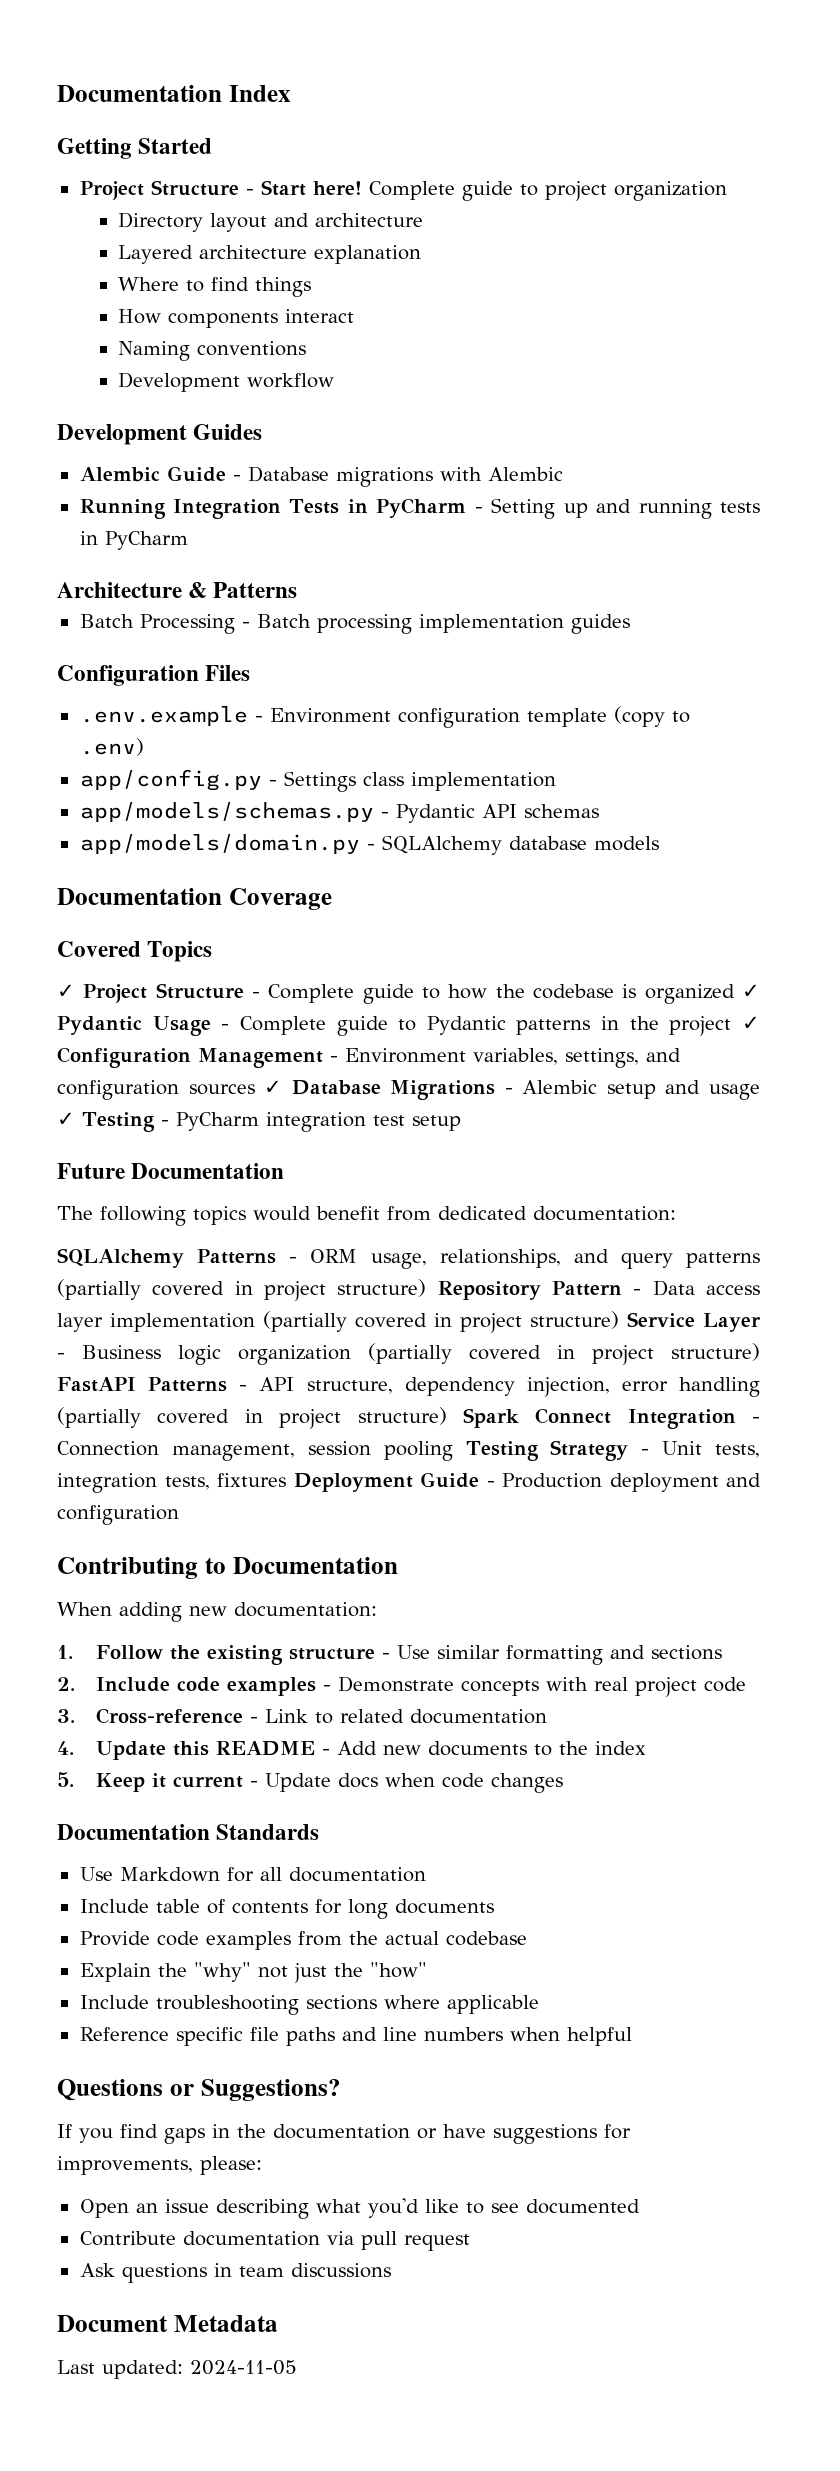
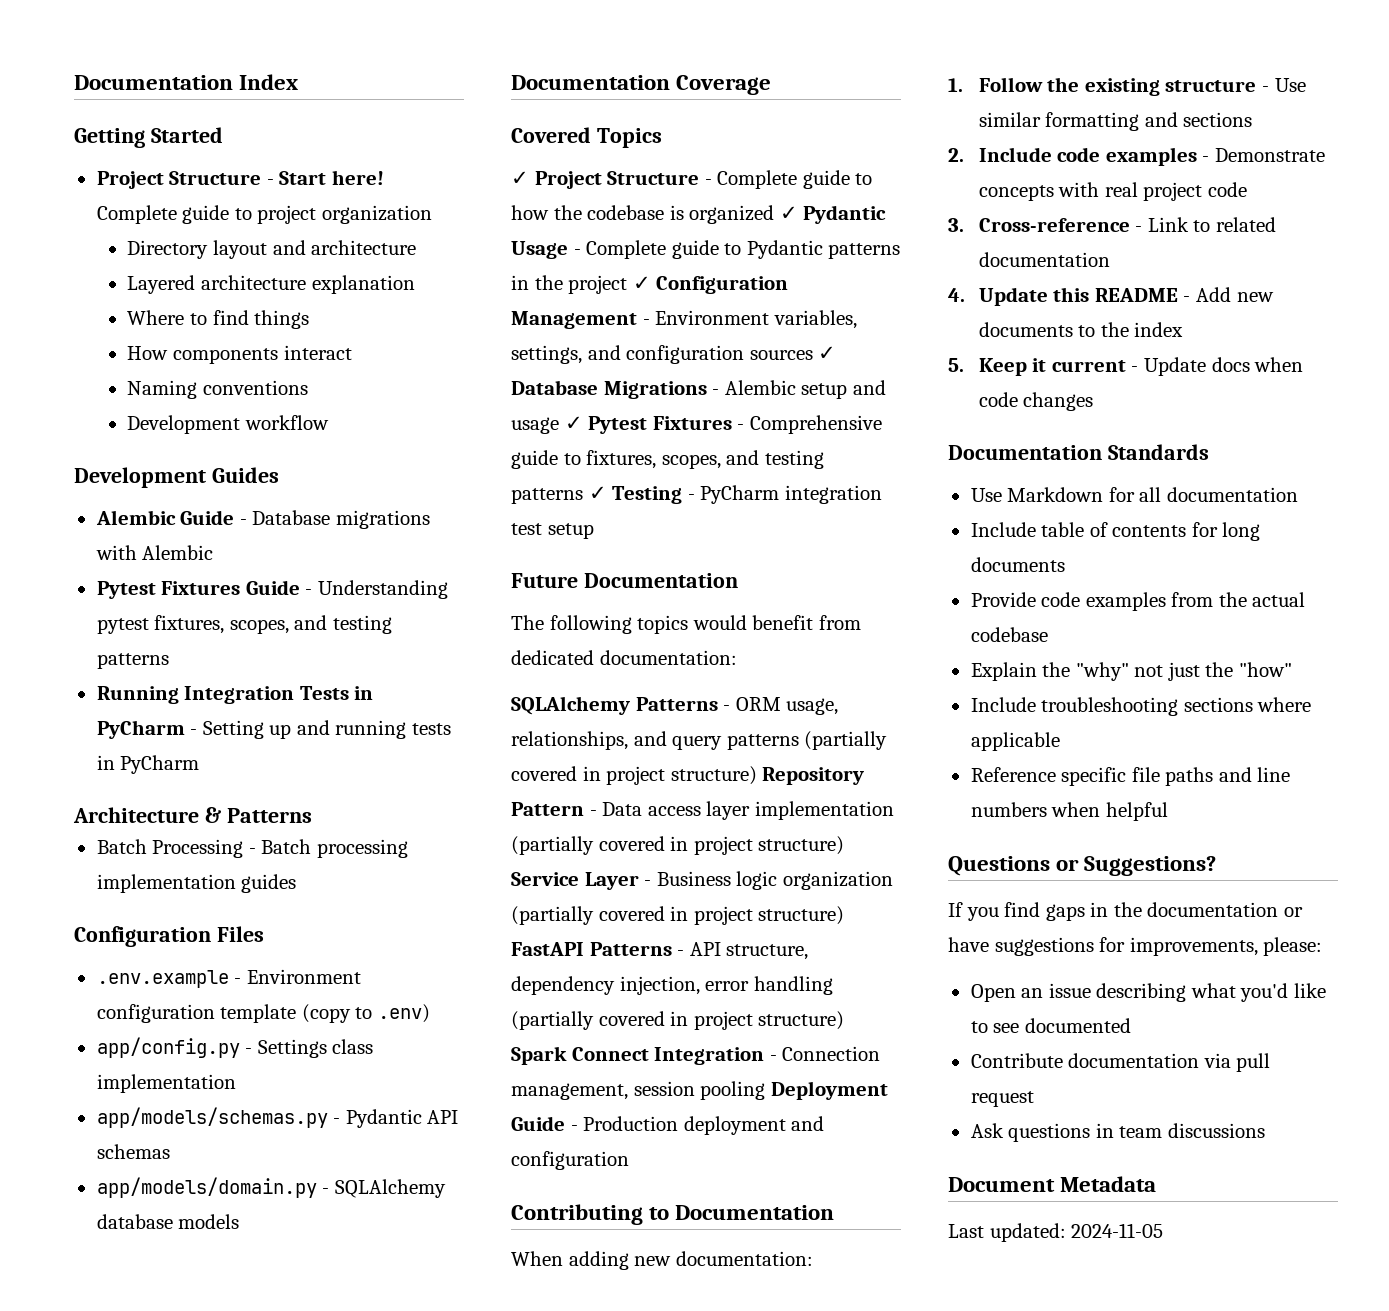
+ Pytest Fixtures Guide - Understanding pytest fixtures, scopes, and testing patterns
- ✓ Project Structure - Complete guide to how the codebase is organized ✓ Pydantic Usage - Complete guide to Pydantic patterns in the project ✓ Configuration Management - Environment variables, settings, and configuration sources ✓ Database Migrations - Alembic setup and usage ✓ Testing - PyCharm integration test setup
+ ✓ Project Structure - Complete guide to how the codebase is organized ✓ Pydantic Usage - Complete guide to Pydantic patterns in the project ✓ Configuration Management - Environment variables, settings, and configuration sources ✓ Database Migrations - Alembic setup and usage ✓ Pytest Fixtures - Comprehensive guide to fixtures, scopes, and testing patterns ✓ Testing - PyCharm integration test setup
- SQLAlchemy Patterns - ORM usage, relationships, and query patterns (partially covered in project structure) Repository Pattern - Data access layer implementation (partially covered in project structure) Service Layer - Business logic organization (partially covered in project structure) FastAPI Patterns - API structure, dependency injection, error handling (partially covered in project structure) Spark Connect Integration - Connection management, session pooling Testing Strategy - Unit tests, integration tests, fixtures Deployment Guide - Production deployment and configuration
+ SQLAlchemy Patterns - ORM usage, relationships, and query patterns (partially covered in project structure) Repository Pattern - Data access layer implementation (partially covered in project structure) Service Layer - Business logic organization (partially covered in project structure) FastAPI Patterns - API structure, dependency injection, error handling (partially covered in project structure) Spark Connect Integration - Connection management, session pooling Deployment Guide - Production deployment and configuration

